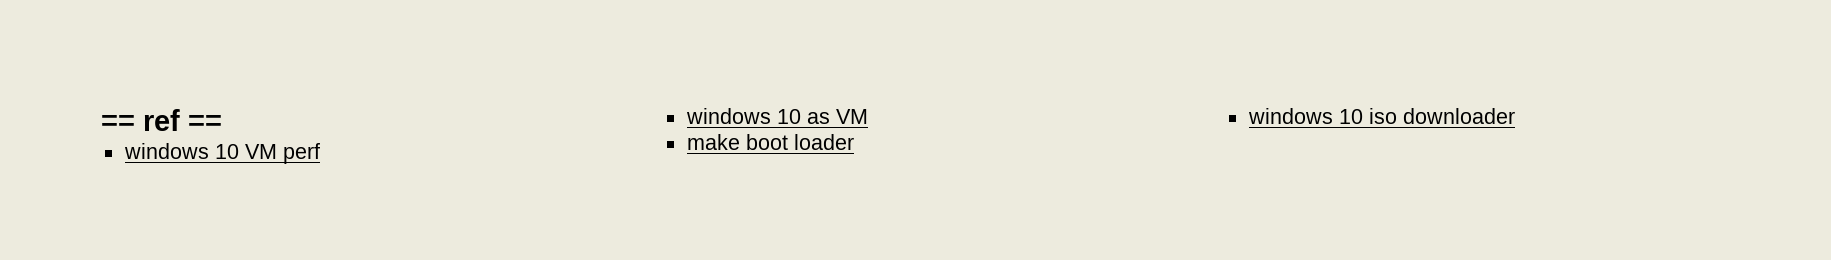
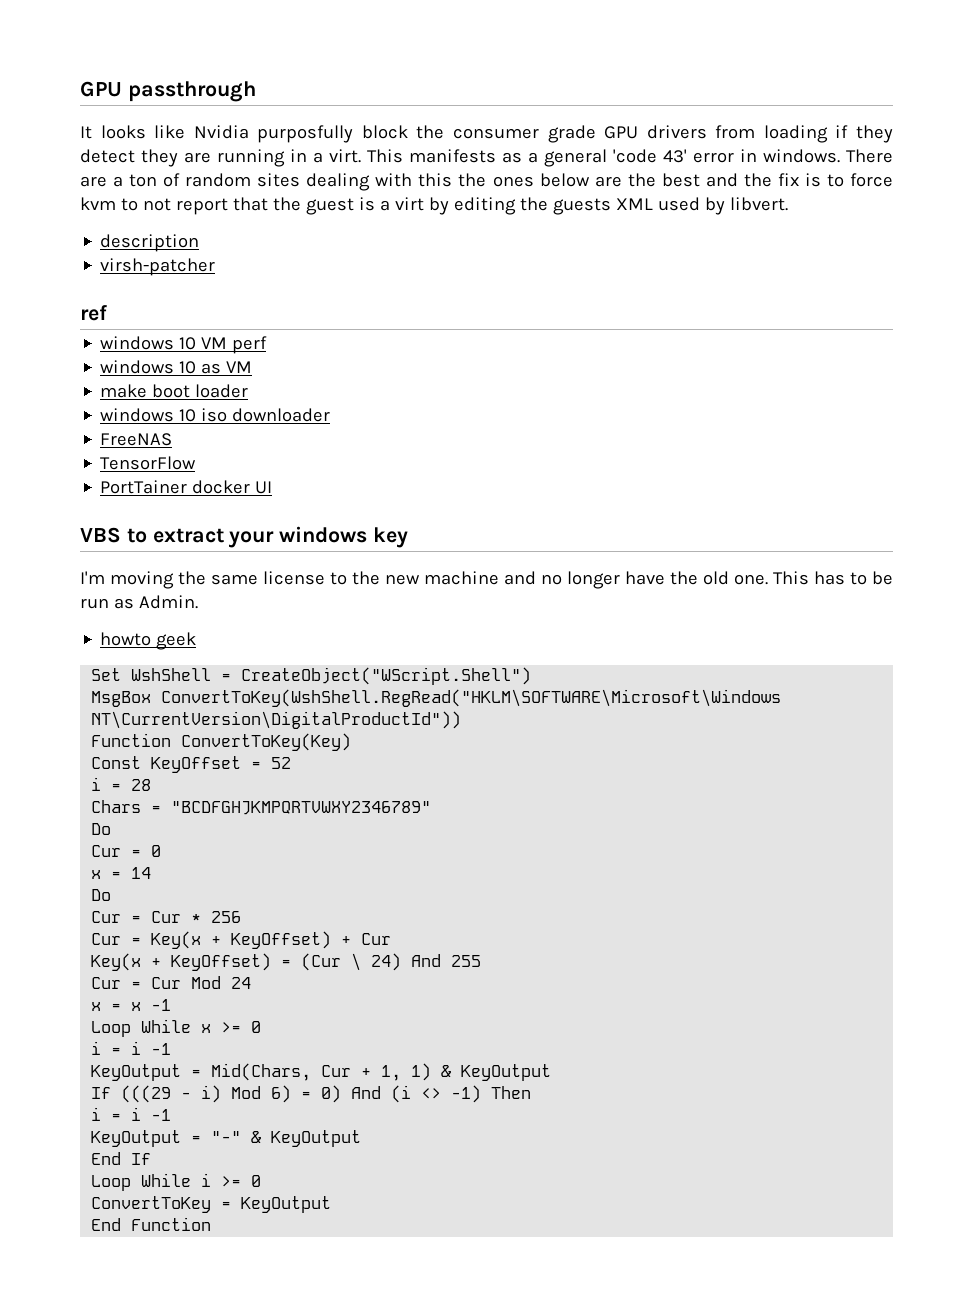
- == ref ==
+ GPU passthrough
+ It looks like Nvidia purposfully block the consumer grade GPU drivers from loading if they detect they are running in a virt. This manifests as a general 'code 43' error in windows. There are a ton of random sites dealing with this the ones below are the best and the fix is to force kvm to not report that the guest is a virt by editing the guests XML used by libvert.
+ description
+ virsh-patcher
+ ref
+ FreeNAS
+ TensorFlow
+ PortTainer docker UI
+ VBS to extract your windows key
+ I'm moving the same license to the new machine and no longer have the old one. This has to be run as Admin.
+ howto geek
+ Set WshShell = CreateObject("WScript.Shell")
+ MsgBox ConvertToKey(WshShell.RegRead("HKLM\SOFTWARE\Microsoft\Windows NT\CurrentVersion\DigitalProductId"))
+ Function ConvertToKey(Key)
+ Const KeyOffset = 52
+ i = 28
+ Chars = "BCDFGHJKMPQRTVWXY2346789"
+ Do
+ Cur = 0
+ x = 14
+ Do
+ Cur = Cur * 256
+ Cur = Key(x + KeyOffset) + Cur
+ Key(x + KeyOffset) = (Cur \ 24) And 255
+ Cur = Cur Mod 24
+ x = x -1
+ Loop While x >= 0
+ i = i -1
+ KeyOutput = Mid(Chars, Cur + 1, 1) & KeyOutput
+ If (((29 - i) Mod 6) = 0) And (i <> -1) Then
+ i = i -1
+ KeyOutput = "-" & KeyOutput
+ End If
+ Loop While i >= 0
+ ConvertToKey = KeyOutput
+ End Function

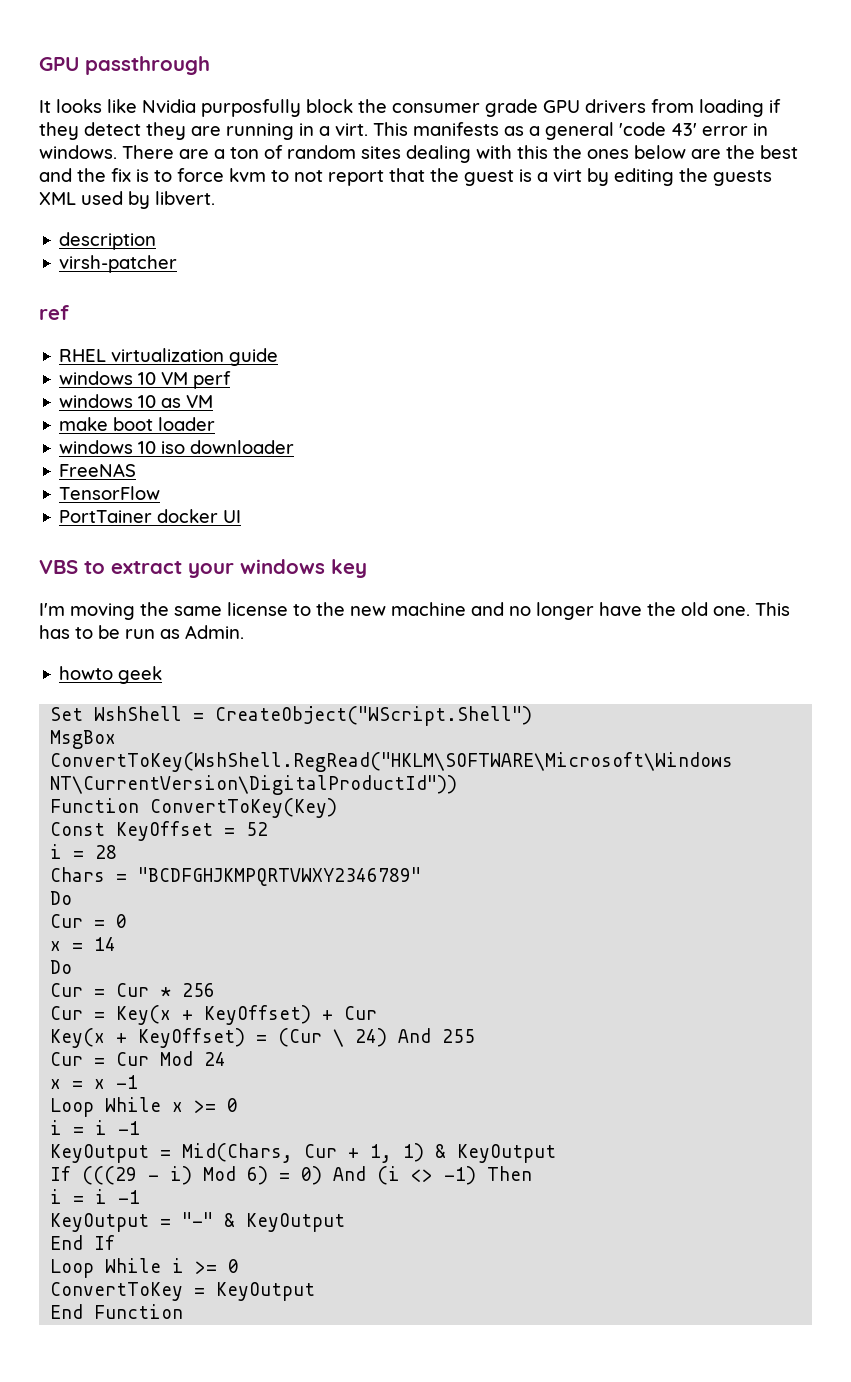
+ RHEL virtualization guide

